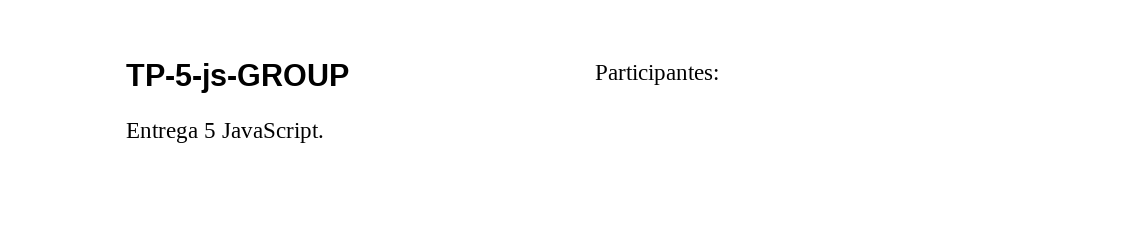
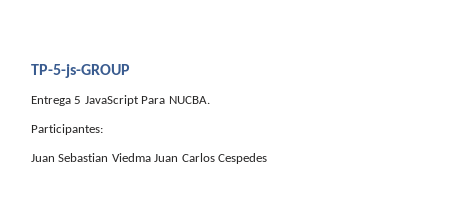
- Entrega 5 JavaScript.
+ Entrega 5 JavaScript Para NUCBA.
  Participantes:
+ Juan Sebastian Viedma Juan Carlos Cespedes

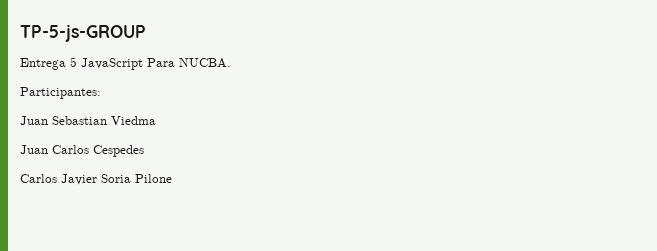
- Juan Sebastian Viedma Juan Carlos Cespedes
+ Juan Sebastian Viedma
+ Juan Carlos Cespedes
+ Carlos Javier Soria Pilone

